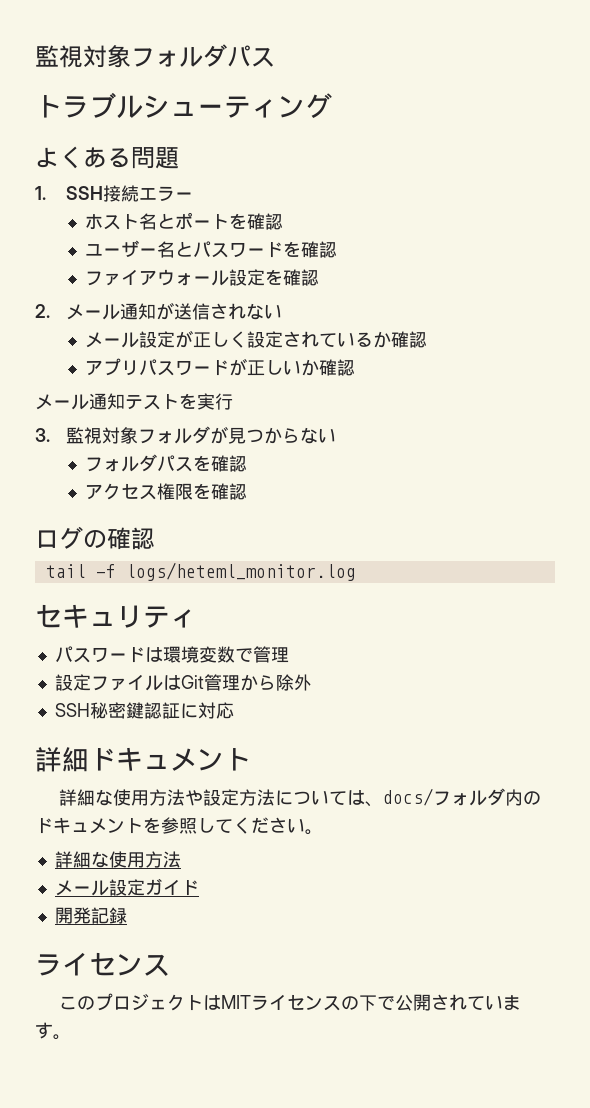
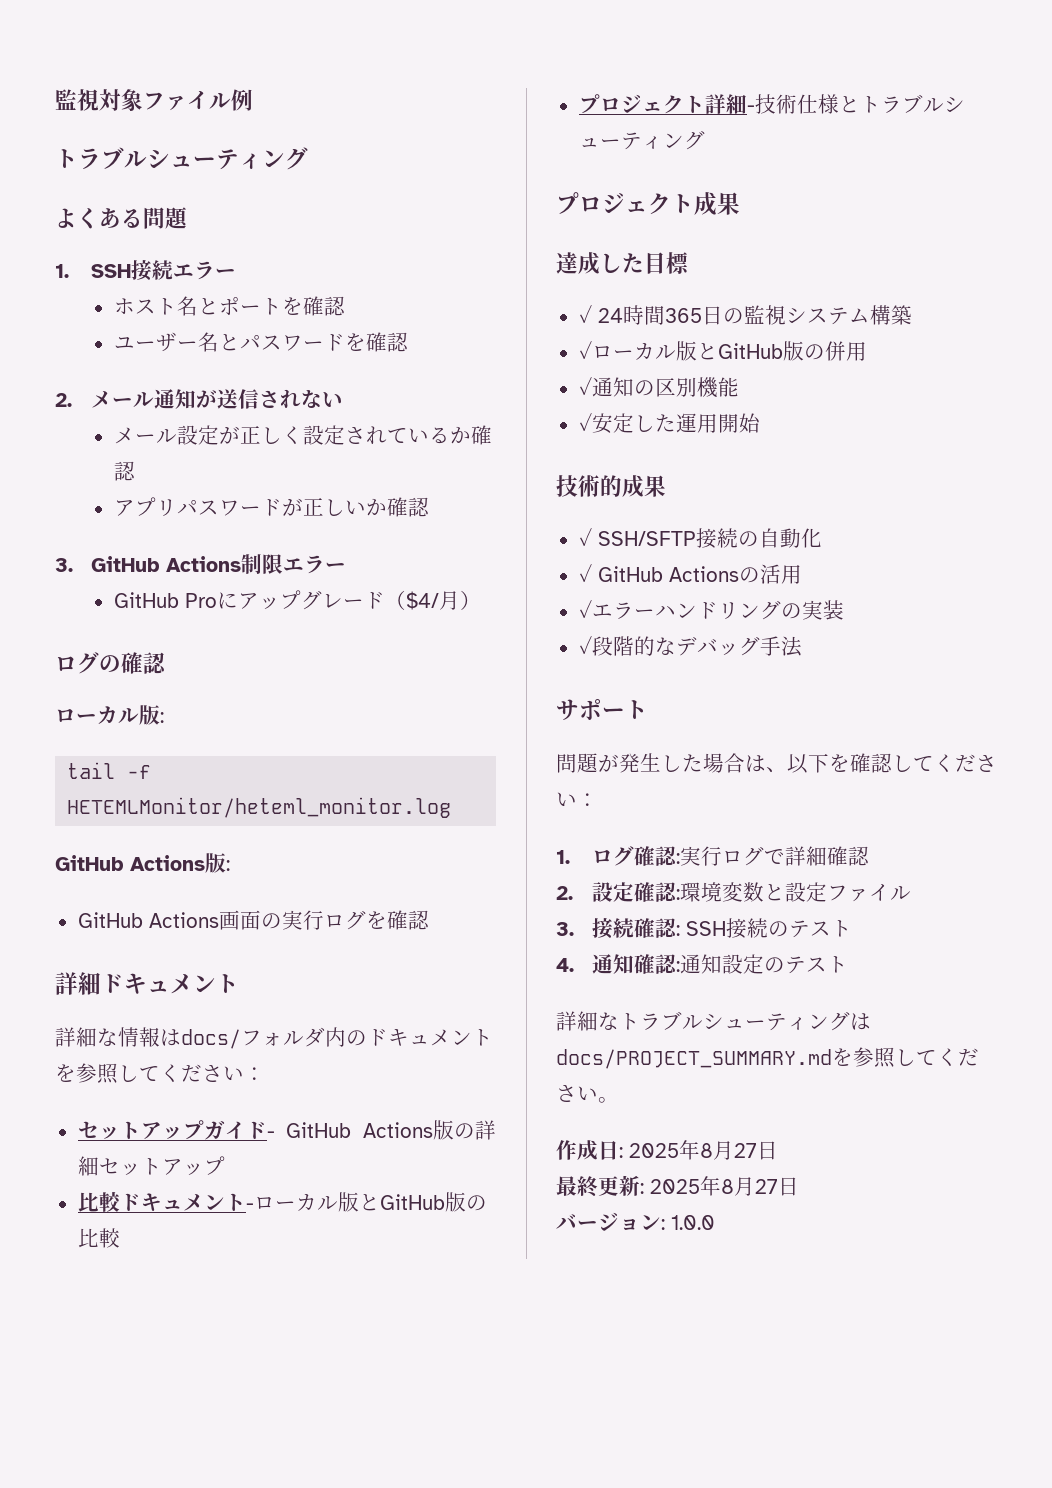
- 監視対象フォルダパス
+ 監視対象ファイル例
- ファイアウォール設定を確認
- メール通知テストを実行
- 3.監視対象フォルダが見つからない
- フォルダパスを確認
- アクセス権限を確認
+ 3. GitHub Actions制限エラー
+ GitHub Proにアップグレード（$4/月）
+ ローカル版:
- tail -f logs/heteml_monitor.log
- セキュリティ
- パスワードは環境変数で管理
- 設定ファイルはGit管理から除外
- SSH秘密鍵認証に対応
+ tail -f HETEMLMonitor/heteml_monitor.log
+ GitHub Actions版:
+ GitHub Actions画面の実行ログを確認
- 詳細な使用方法や設定方法については、docs/フォルダ内のドキュメントを参照してください。
- 詳細な使用方法
- メール設定ガイド
- 開発記録
- ライセンス
- このプロジェクトはMITライセンスの下で公開されています。
+ 詳細な情報はdocs/フォルダ内のドキュメントを参照してください：
+ セットアップガイド- GitHub Actions版の詳細セットアップ
+ 比較ドキュメント-ローカル版とGitHub版の比較
+ プロジェクト詳細-技術仕様とトラブルシューティング
+ プロジェクト成果
+ 達成した目標
+ ✓ 24時間365日の監視システム構築
+ ✓ローカル版とGitHub版の併用
+ ✓通知の区別機能
+ ✓安定した運用開始
+ 技術的成果
+ ✓ SSH/SFTP接続の自動化
+ ✓ GitHub Actionsの活用
+ ✓エラーハンドリングの実装
+ ✓段階的なデバッグ手法
+ サポート
+ 問題が発生した場合は、以下を確認してください：
+ 1.ログ確認:実行ログで詳細確認
+ 2.設定確認:環境変数と設定ファイル
+ 3.接続確認: SSH接続のテスト
+ 4.通知確認:通知設定のテスト
+ 詳細なトラブルシューティングはdocs/PROJECT_SUMMARY.mdを参照してください。
+ 作成日: 2025年8月27日
+ 最終更新: 2025年8月27日
+ バージョン: 1.0.0

